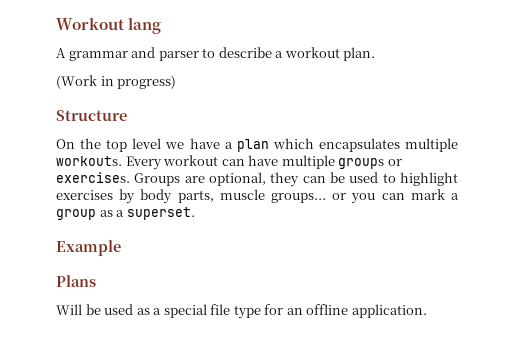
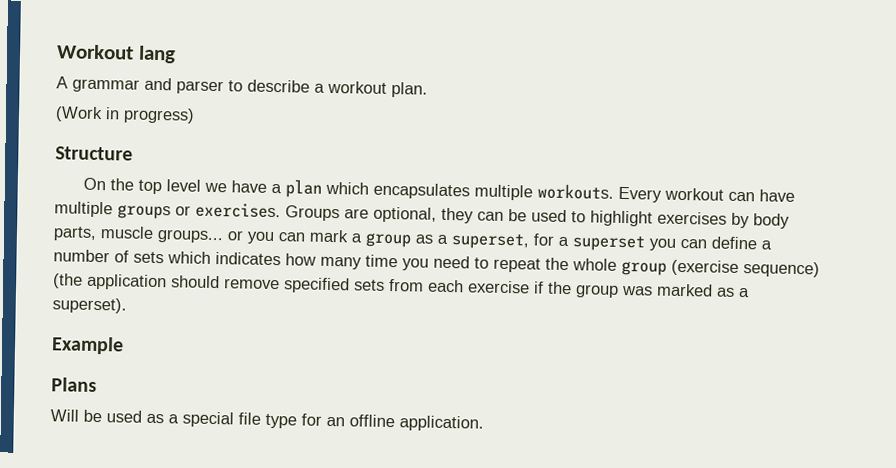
- Groups are optional, they can be used to highlight exercises by body parts, muscle groups... or you can mark a group as a superset.
+ Groups are optional, they can be used to highlight exercises by body parts, muscle groups... or you can mark a group as a superset, for a superset you can define a number of sets which indicates how many time you need to repeat the whole group (exercise sequence) (the application should remove specified sets from each exercise if the group was marked as a superset).

